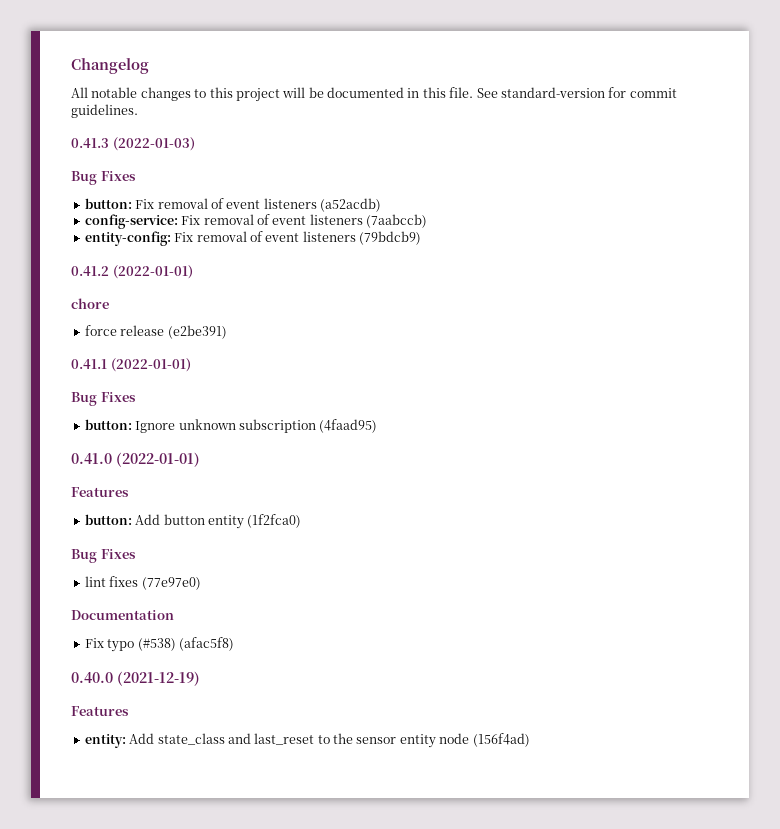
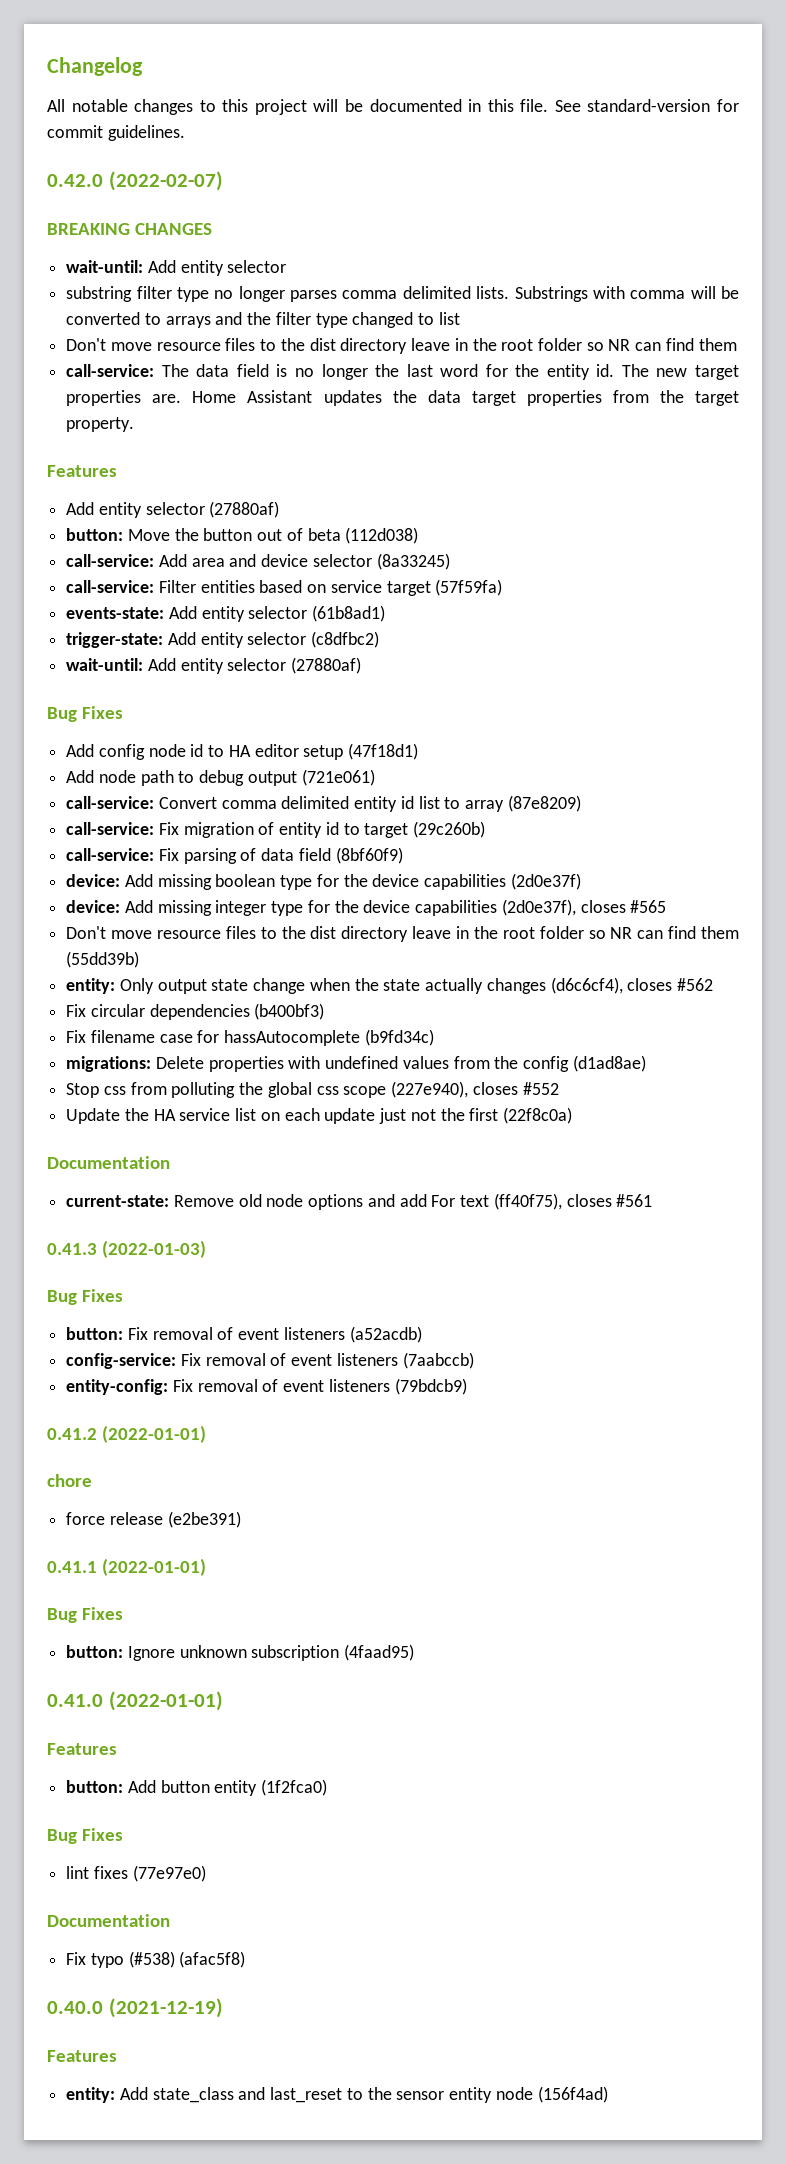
+ 0.42.0 (2022-02-07)
+ BREAKING CHANGES
+ wait-until: Add entity selector
+ substring filter type no longer parses comma delimited lists. Substrings with comma will be converted to arrays and the filter type changed to list
+ Don't move resource files to the dist directory leave in the root folder so NR can find them
+ call-service: The data field is no longer the last word for the entity id. The new target properties are. Home Assistant updates the data target properties from the target property.
+ Features
+ Add entity selector (27880af)
+ button: Move the button out of beta (112d038)
+ call-service: Add area and device selector (8a33245)
+ call-service: Filter entities based on service target (57f59fa)
+ events-state: Add entity selector (61b8ad1)
+ trigger-state: Add entity selector (c8dfbc2)
+ wait-until: Add entity selector (27880af)
+ Bug Fixes
+ Add config node id to HA editor setup (47f18d1)
+ Add node path to debug output (721e061)
+ call-service: Convert comma delimited entity id list to array (87e8209)
+ call-service: Fix migration of entity id to target (29c260b)
+ call-service: Fix parsing of data field (8bf60f9)
+ device: Add missing boolean type for the device capabilities (2d0e37f)
+ device: Add missing integer type for the device capabilities (2d0e37f), closes #565
+ Don't move resource files to the dist directory leave in the root folder so NR can find them (55dd39b)
+ entity: Only output state change when the state actually changes (d6c6cf4), closes #562
+ Fix circular dependencies (b400bf3)
+ Fix filename case for hassAutocomplete (b9fd34c)
+ migrations: Delete properties with undefined values from the config (d1ad8ae)
+ Stop css from polluting the global css scope (227e940), closes #552
+ Update the HA service list on each update just not the first (22f8c0a)
+ Documentation
+ current-state: Remove old node options and add For text (ff40f75), closes #561

